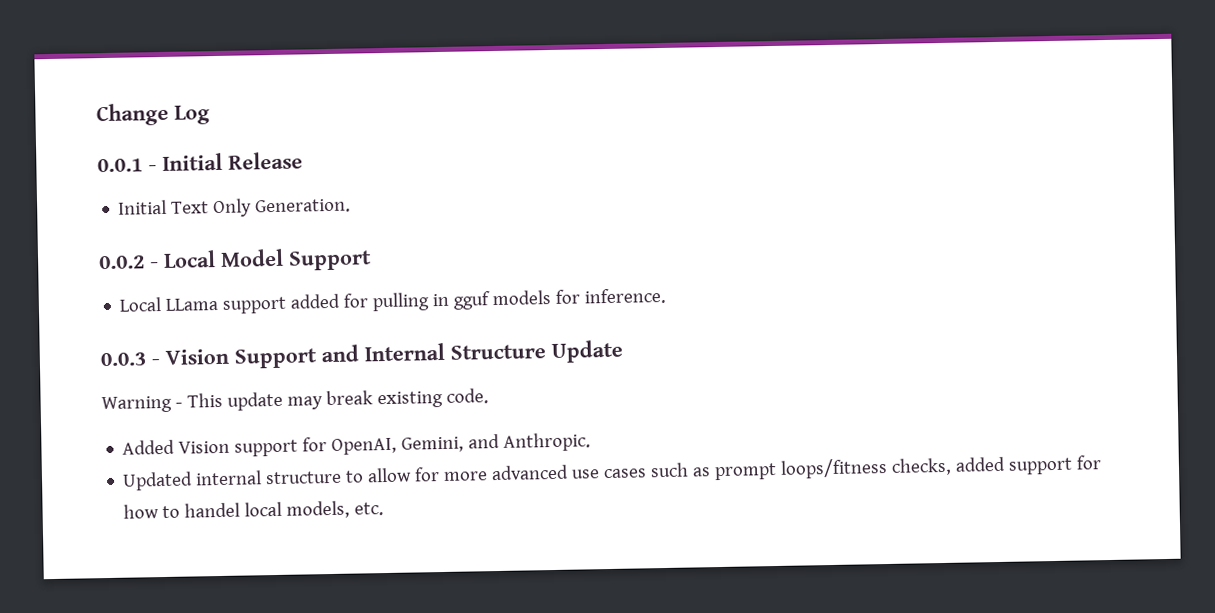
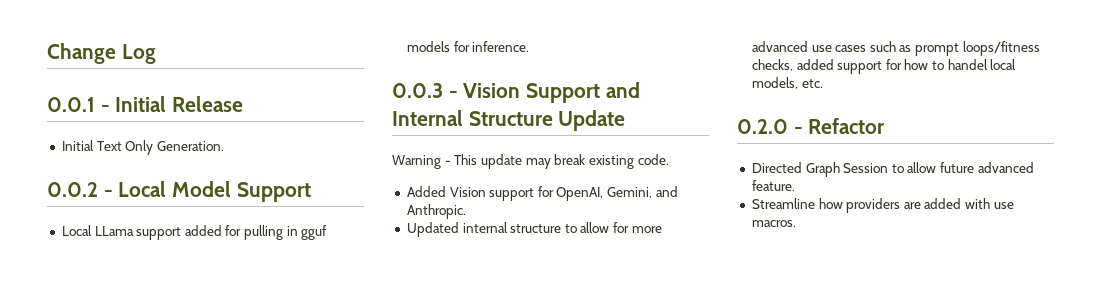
+ 0.2.0 - Refactor
+ Directed Graph Session to allow future advanced feature.
+ Streamline how providers are added with use macros.

